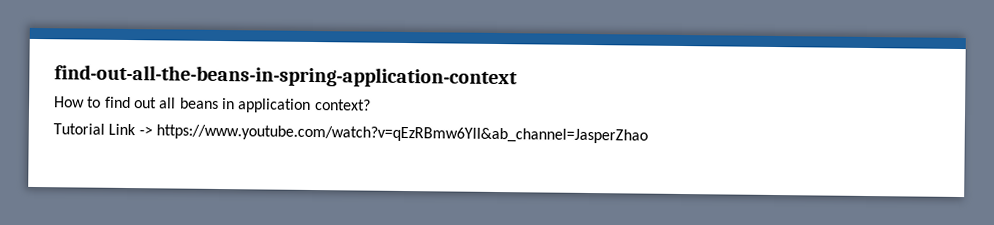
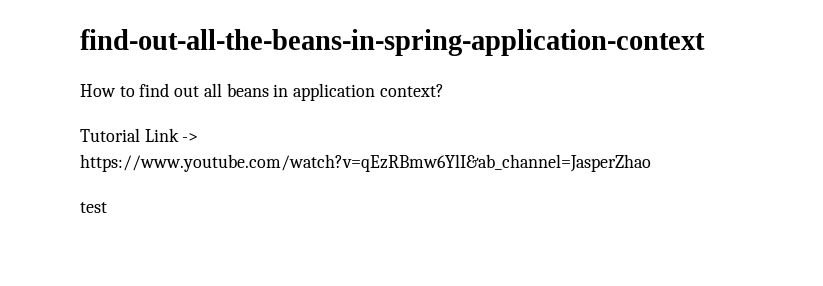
+ test

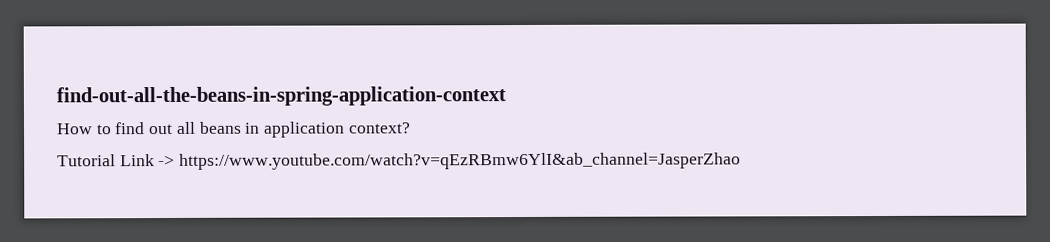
- test

